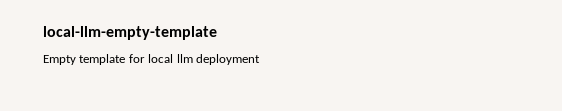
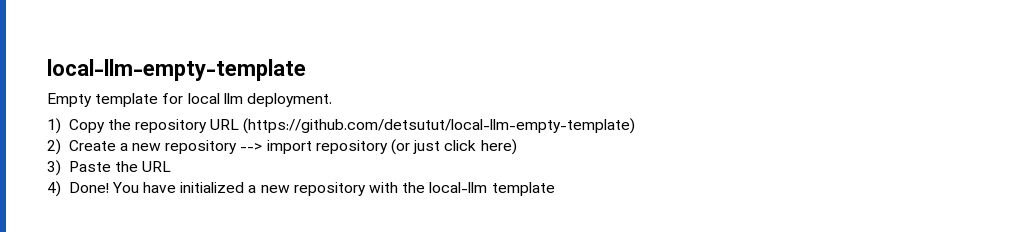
- Empty template for local llm deployment
+ Empty template for local llm deployment.
+ 1) Copy the repository URL (https://github.com/detsutut/local-llm-empty-template)
+ 2) Create a new repository --> import repository (or just click here)
+ 3) Paste the URL
+ 4) Done! You have initialized a new repository with the local-llm template

